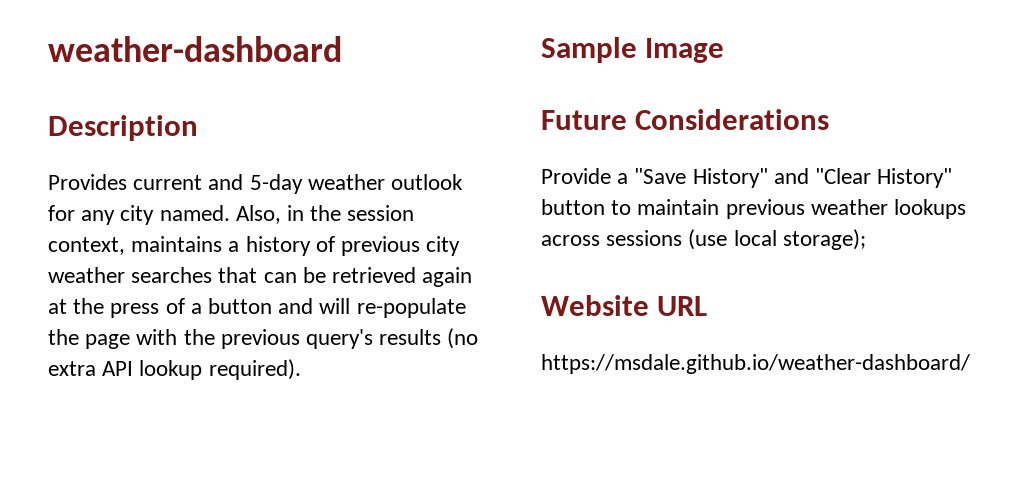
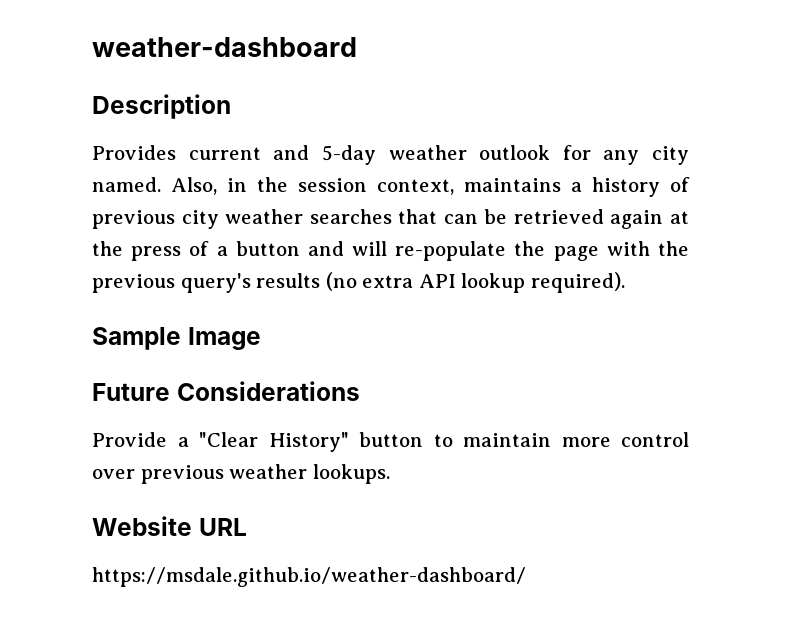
- Provide a "Save History" and "Clear History" button to maintain previous weather lookups across sessions (use local storage);
+ Provide a "Clear History" button to maintain more control over previous weather lookups.

